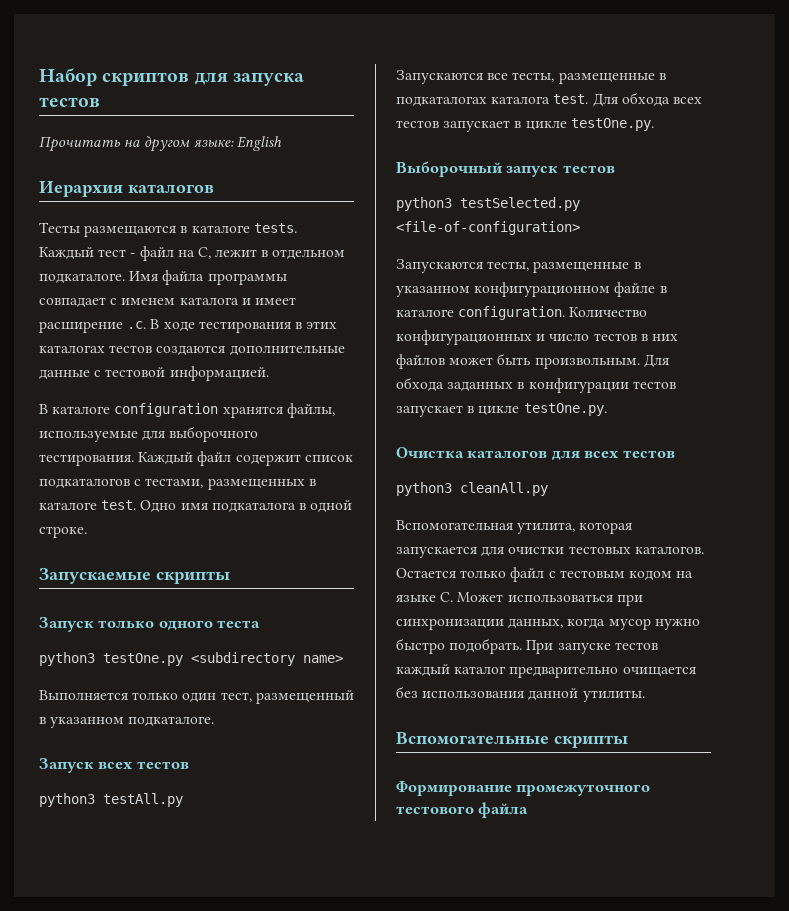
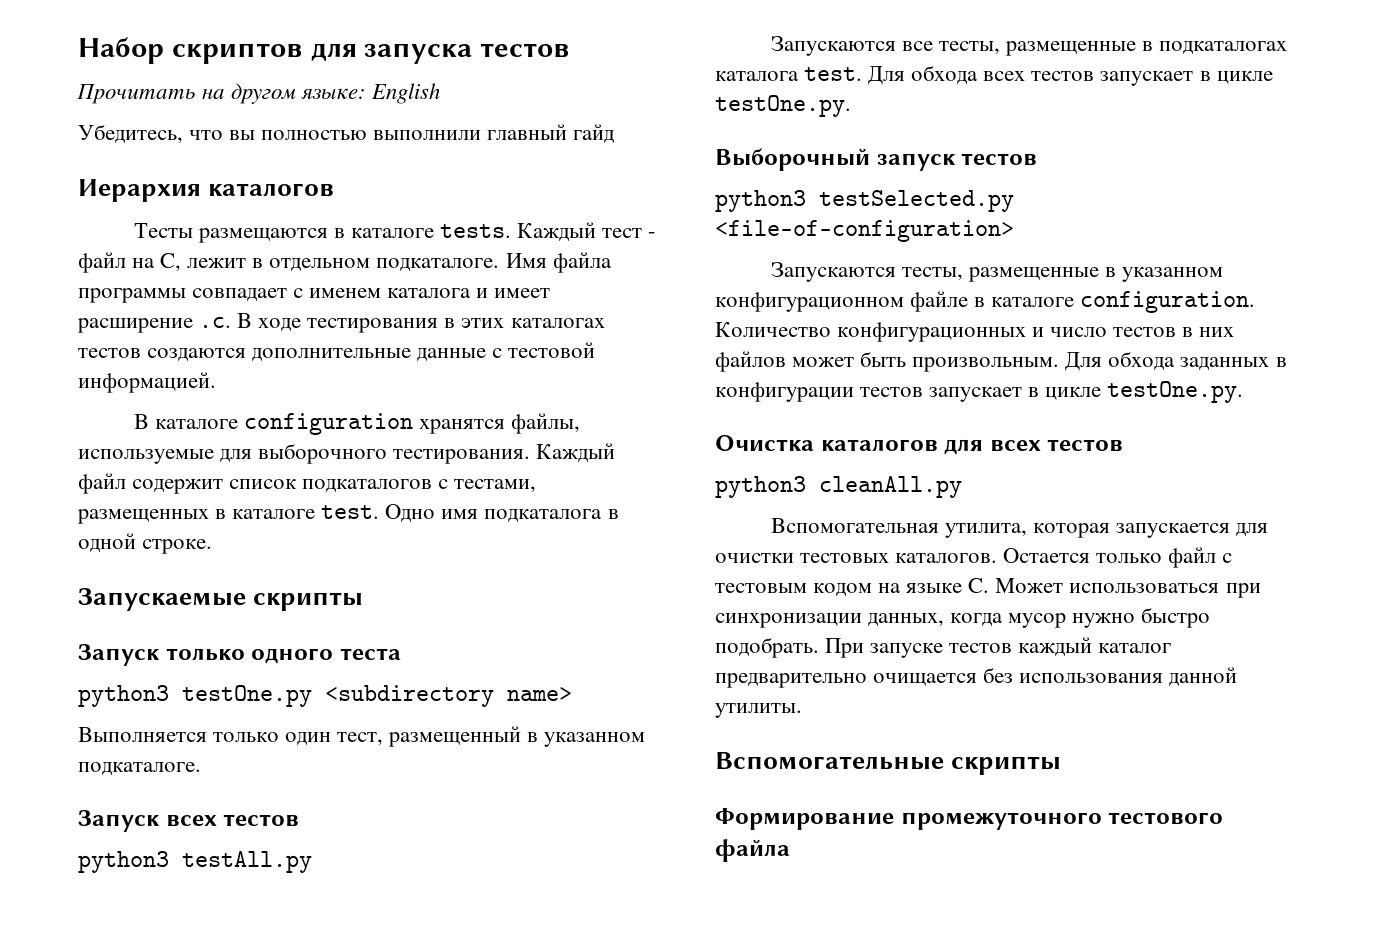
+ Убедитесь, что вы полностью выполнили главный гайд

